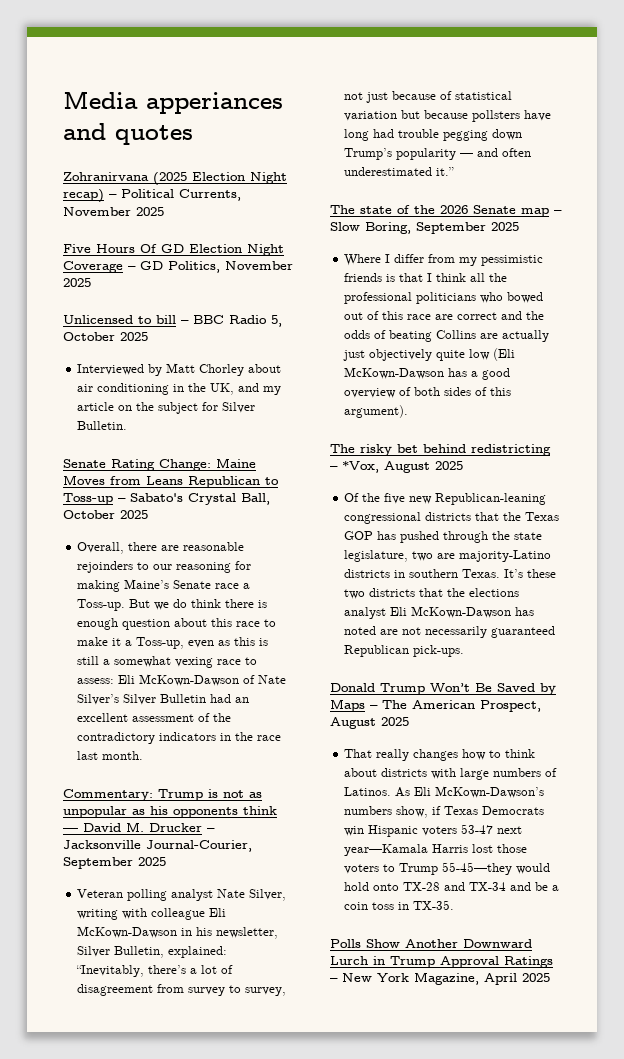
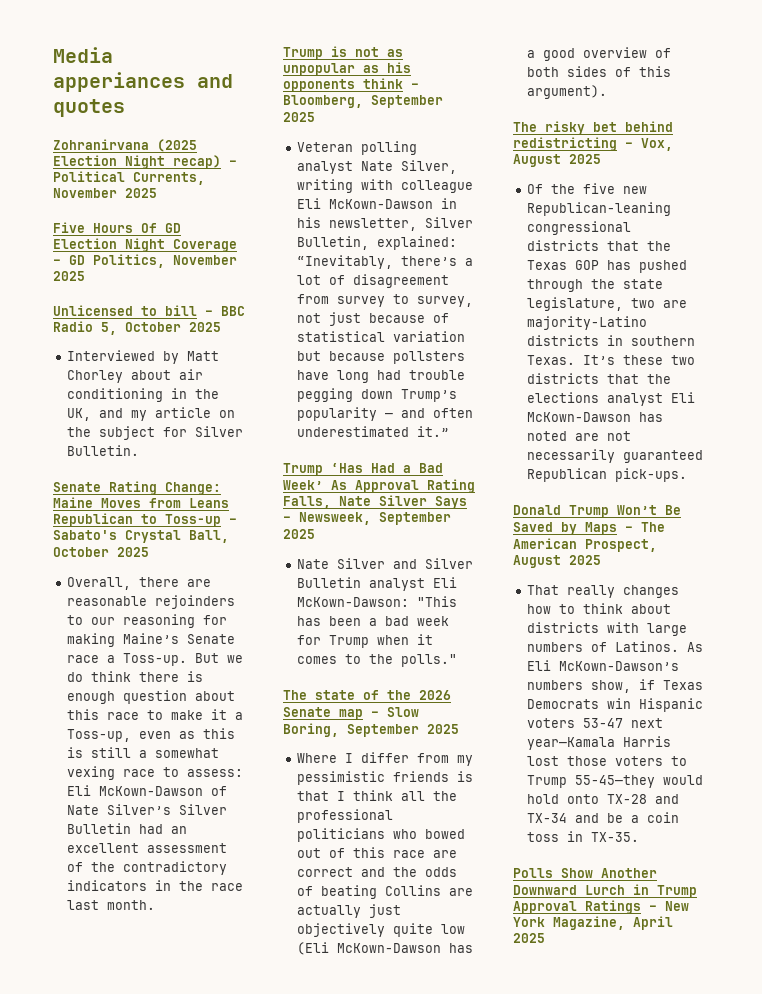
- Commentary: Trump is not as unpopular as his opponents think — David M. Drucker – Jacksonville Journal-Courier, September 2025
+ Trump is not as unpopular as his opponents think – Bloomberg, September 2025
+ Trump ‘Has Had a Bad Week’ As Approval Rating Falls, Nate Silver Says – Newsweek, September 2025
+ Nate Silver and Silver Bulletin analyst Eli McKown-Dawson: "This has been a bad week for Trump when it comes to the polls."
- The risky bet behind redistricting – *Vox, August 2025
+ The risky bet behind redistricting – Vox, August 2025

